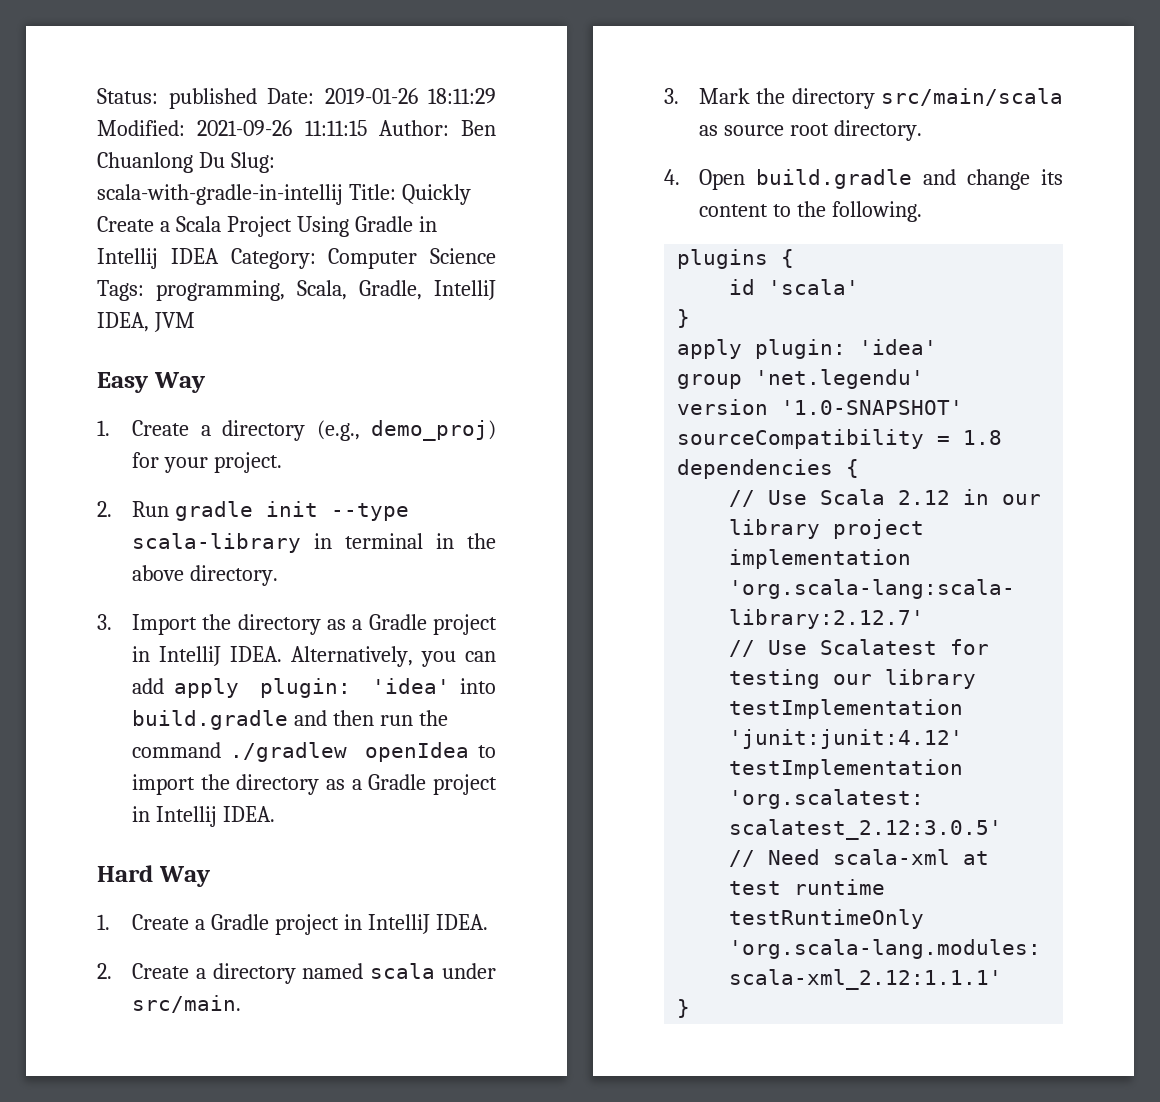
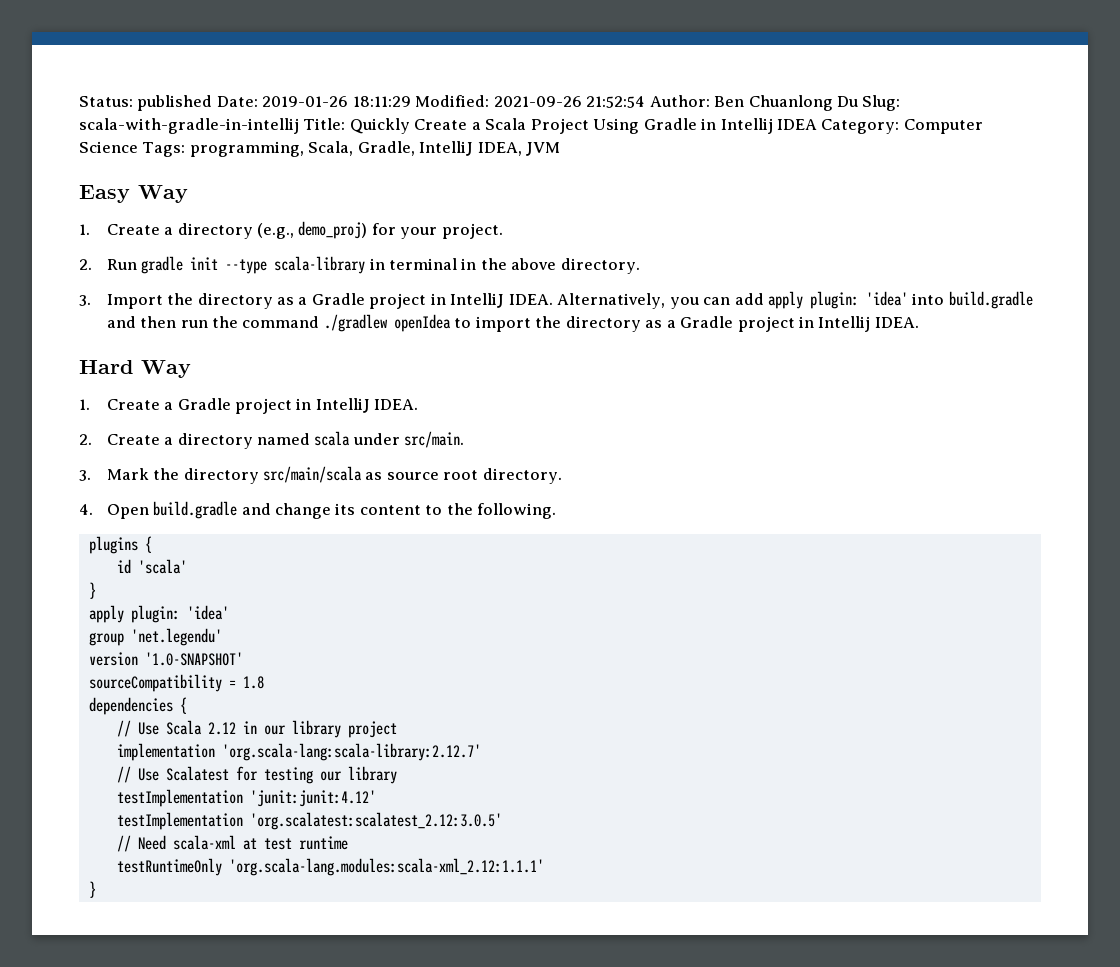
- Status: published Date: 2019-01-26 18:11:29 Modified: 2021-09-26 11:11:15 Author: Ben Chuanlong Du Slug: scala-with-gradle-in-intellij Title: Quickly Create a Scala Project Using Gradle in Intellij IDEA Category: Computer Science Tags: programming, Scala, Gradle, IntelliJ IDEA, JVM
+ Status: published Date: 2019-01-26 18:11:29 Modified: 2021-09-26 21:52:54 Author: Ben Chuanlong Du Slug: scala-with-gradle-in-intellij Title: Quickly Create a Scala Project Using Gradle in Intellij IDEA Category: Computer Science Tags: programming, Scala, Gradle, IntelliJ IDEA, JVM

